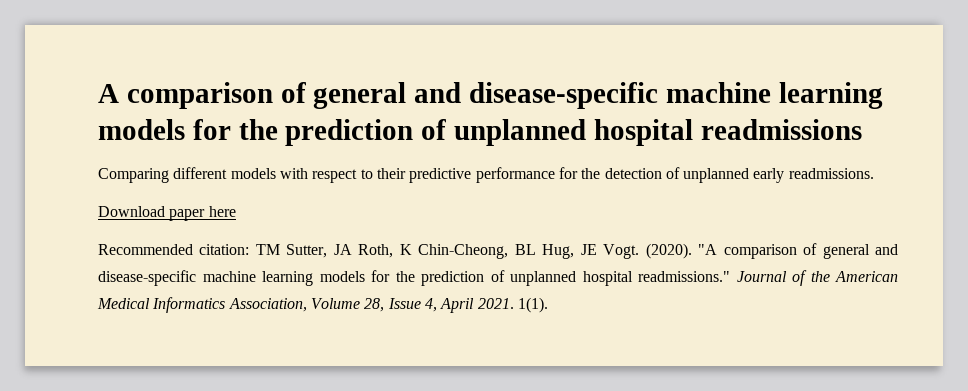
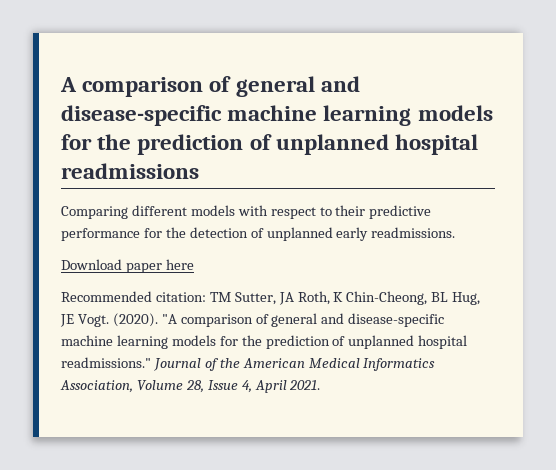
- 1(1).

